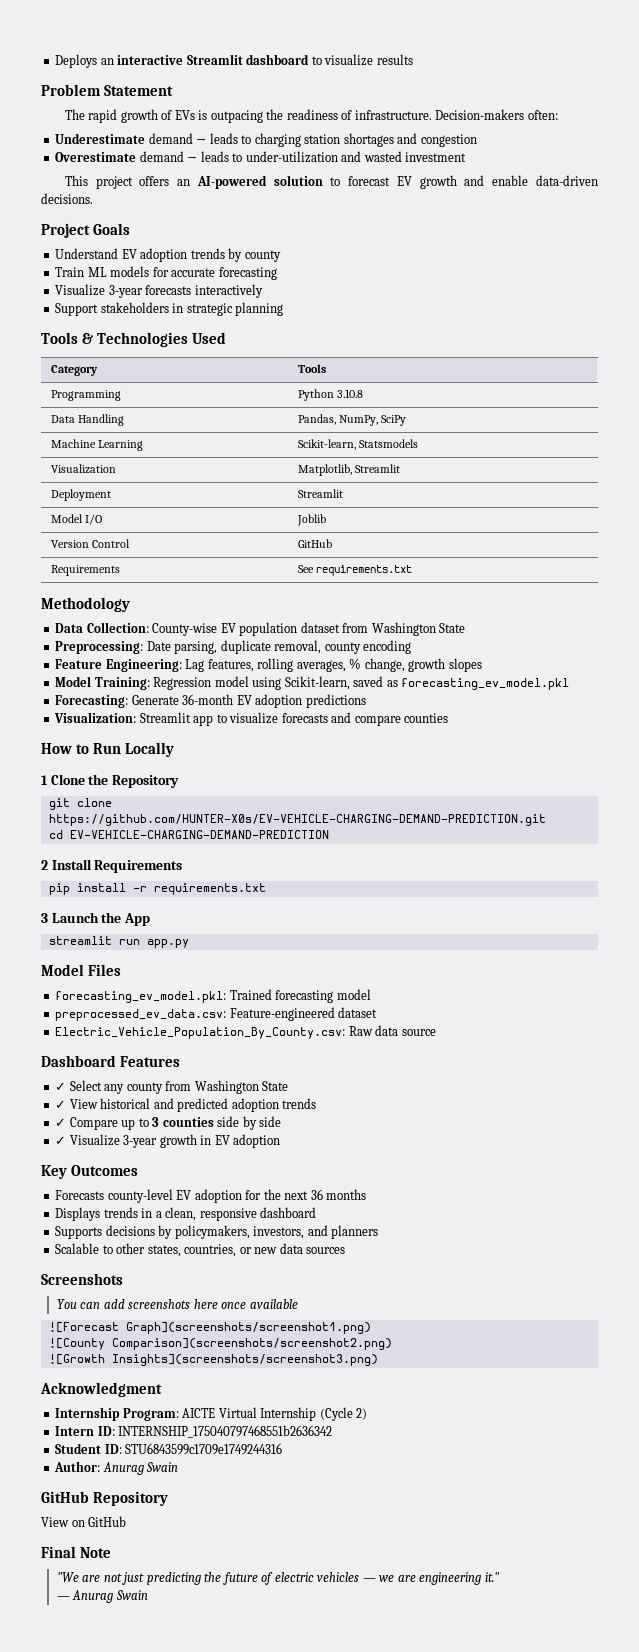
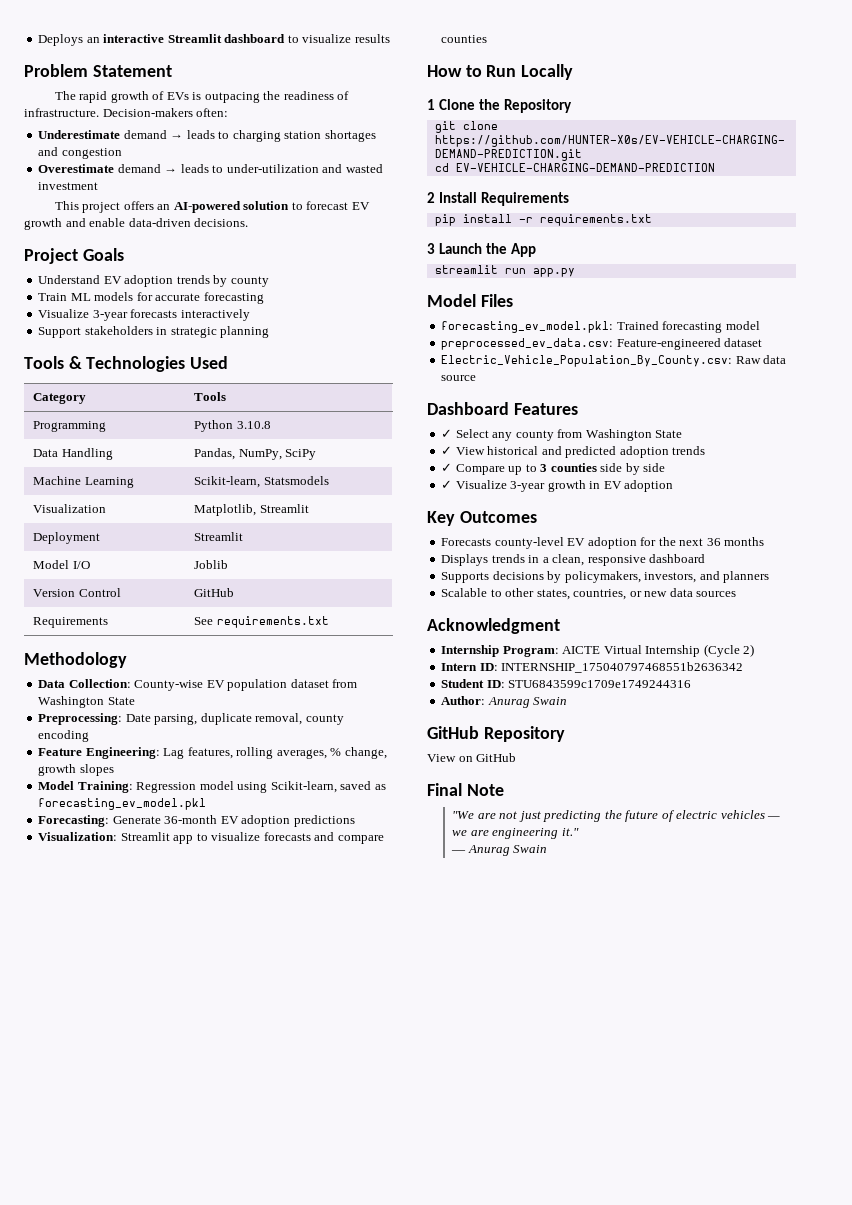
- Screenshots
- You can add screenshots here once available
- ![Forecast Graph](screenshots/screenshot1.png)
- ![County Comparison](screenshots/screenshot2.png)
- ![Growth Insights](screenshots/screenshot3.png)

